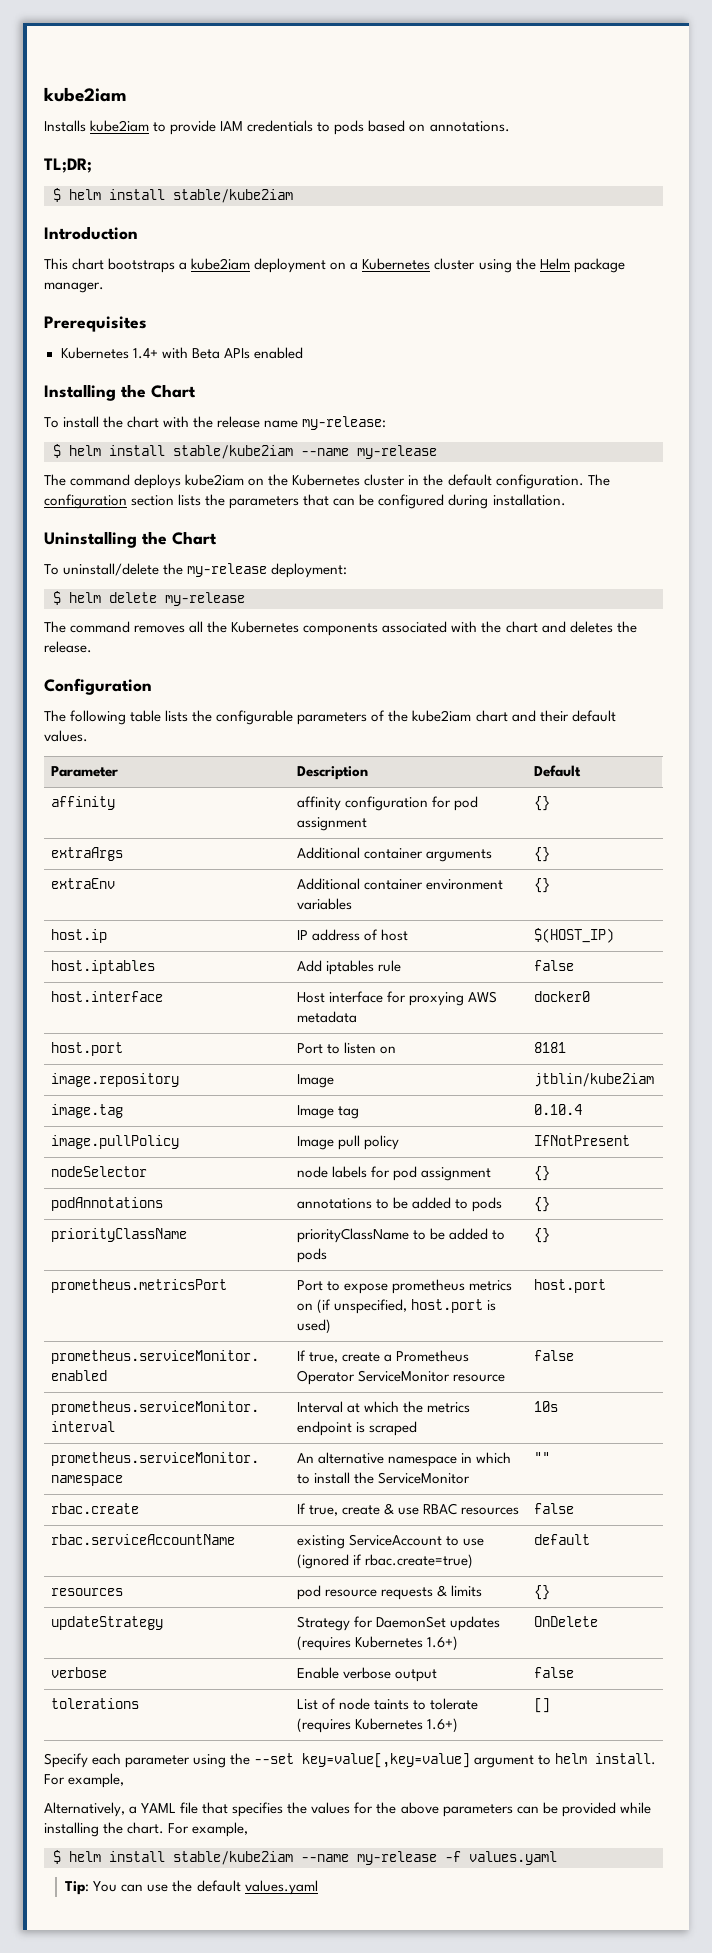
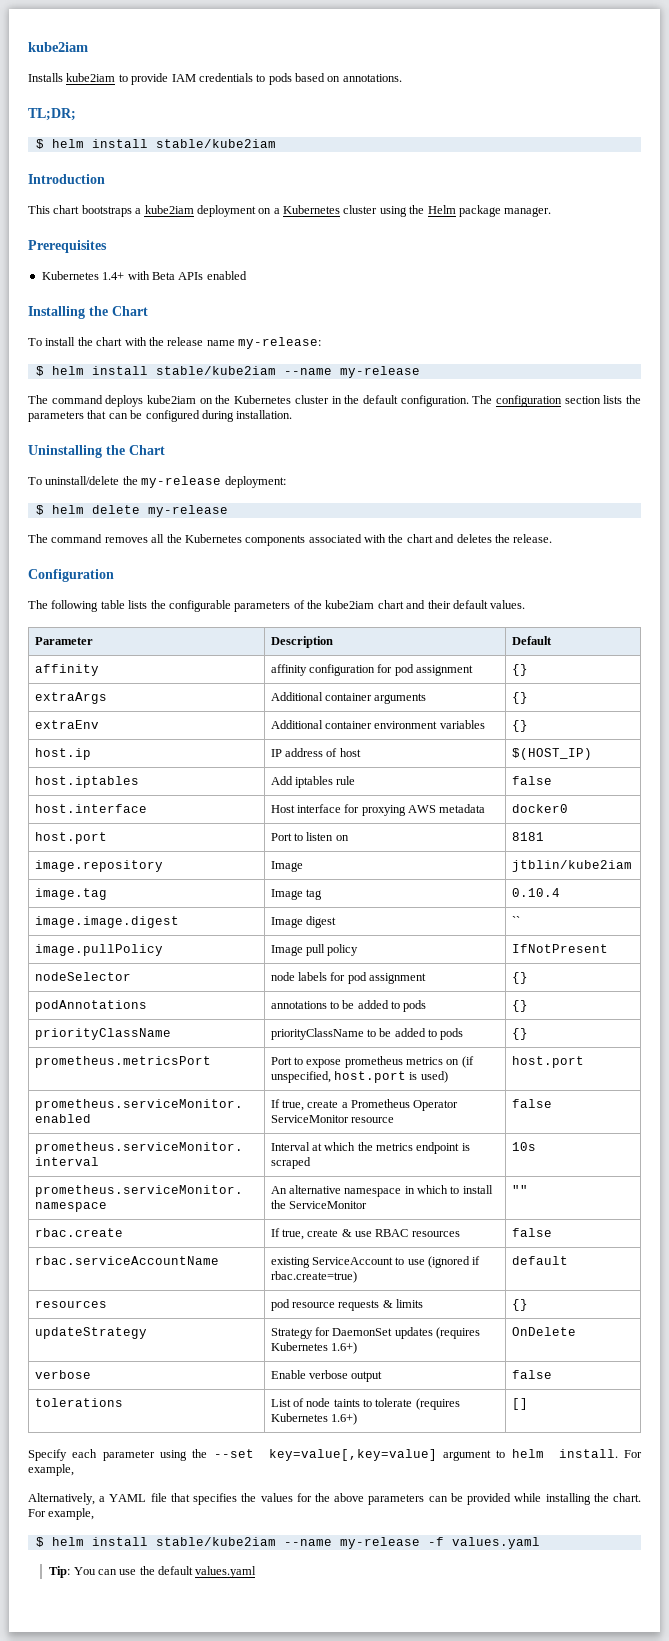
+ image.image.digest | Image digest | ``

